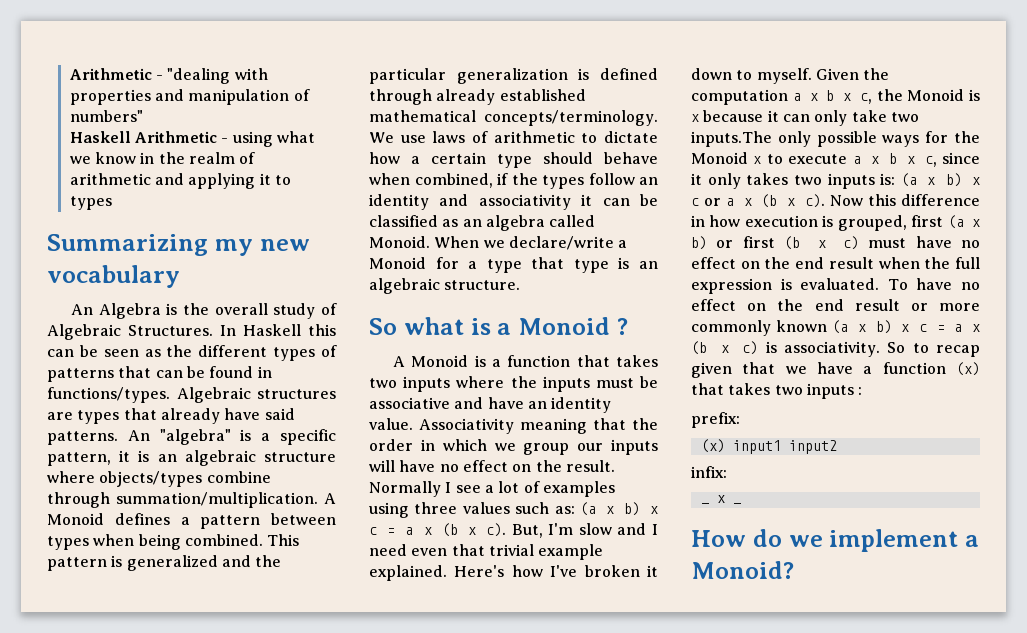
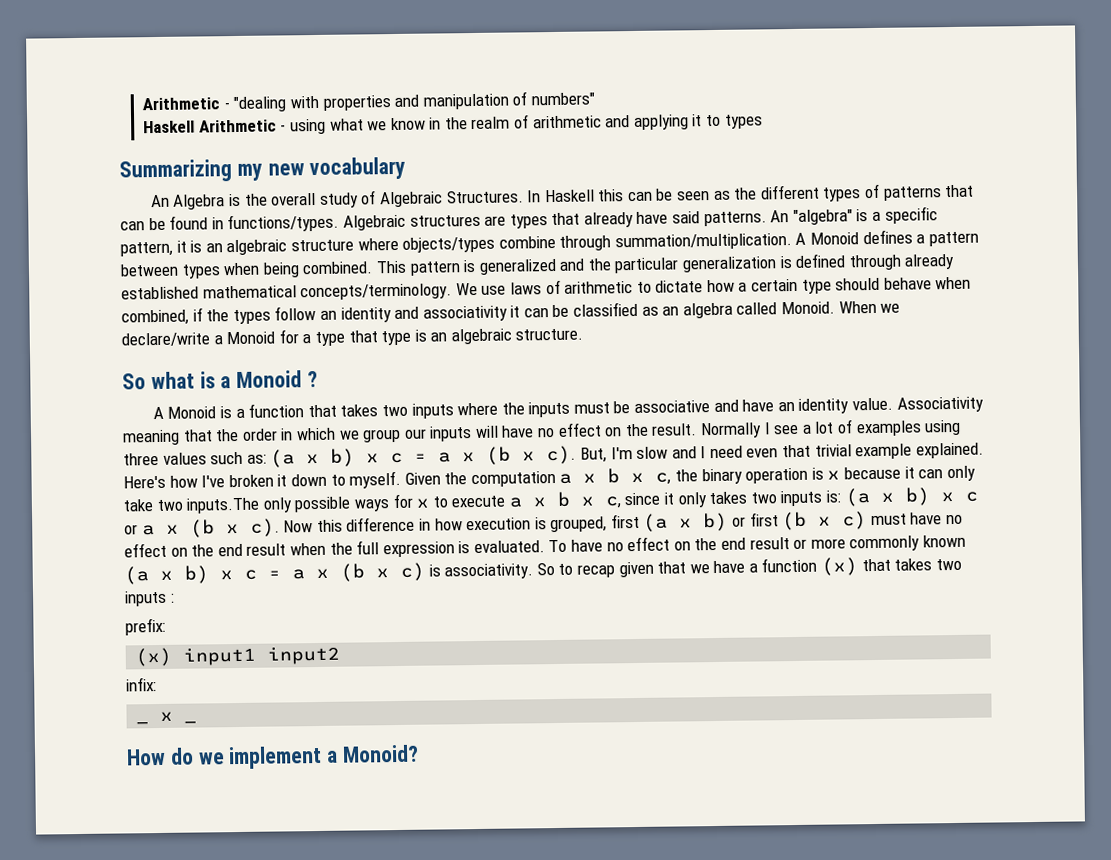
- Given the computation a x b x c, the Monoid is x because it can only take two inputs.The only possible ways for the Monoid x to execute a x b x c, since it only takes two inputs is: (a x b) x c or a x (b x c).
+ Given the computation a x b x c, the binary operation is x because it can only take two inputs.The only possible ways for x to execute a x b x c, since it only takes two inputs is: (a x b) x c or a x (b x c).

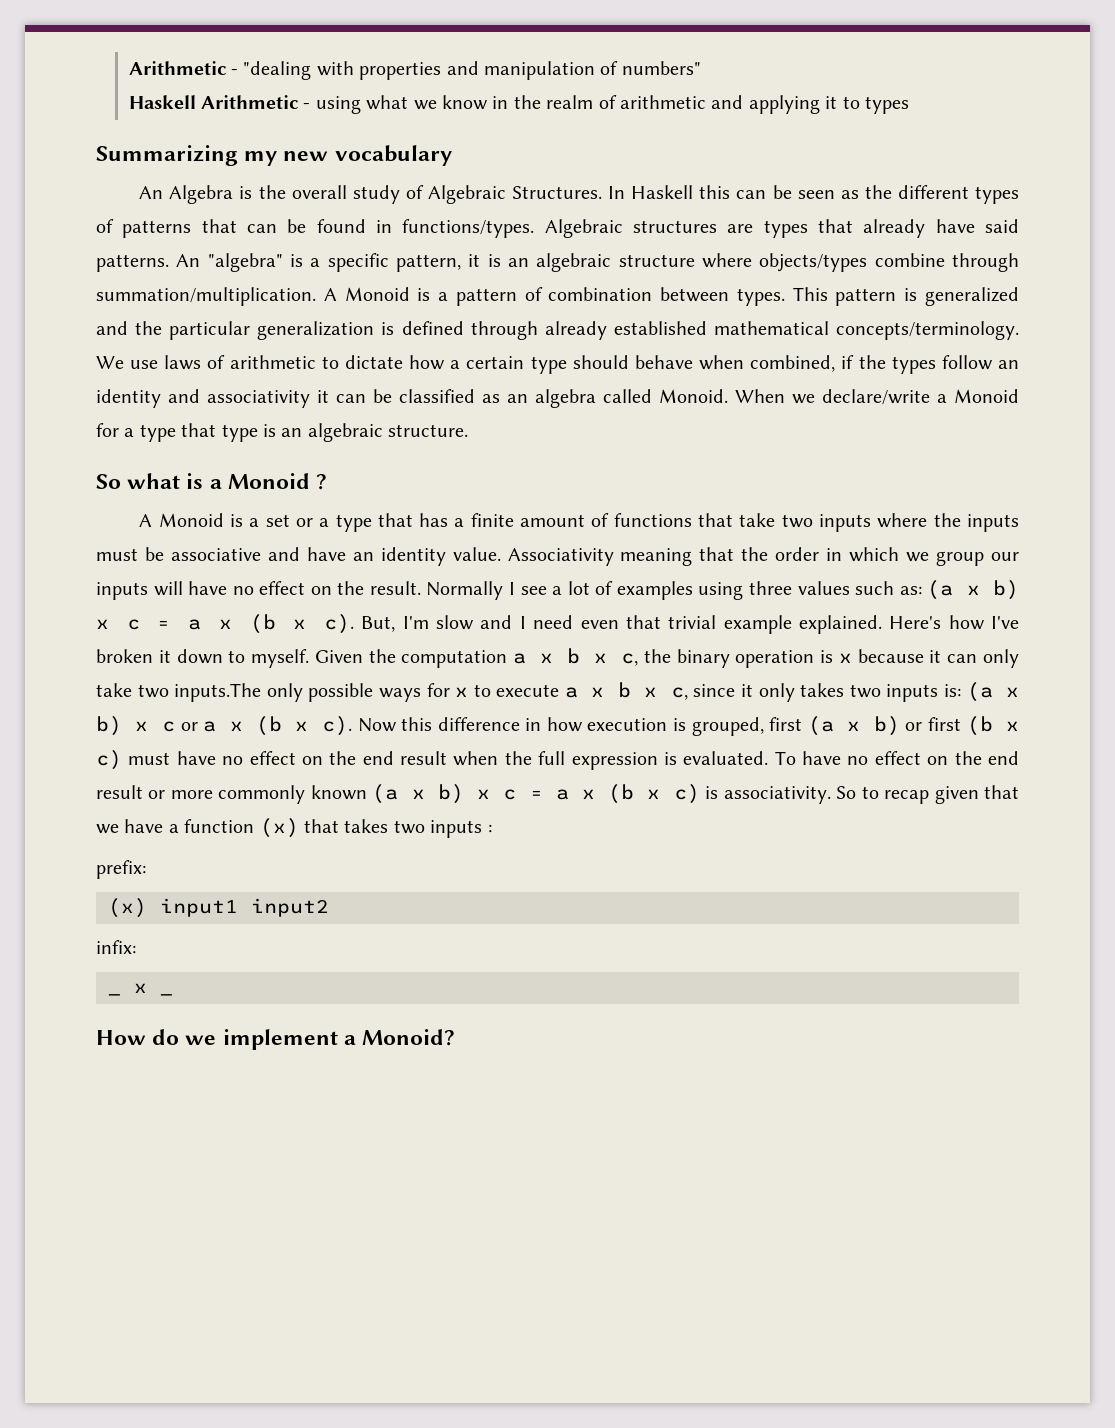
- A Monoid defines a pattern between types when being combined.
+ A Monoid is a pattern of combination between types.
- A Monoid is a function that takes two inputs where the inputs must be associative and have an identity value.
+ A Monoid is a set or a type that has a finite amount of functions that take two inputs where the inputs must be associative and have an identity value.

